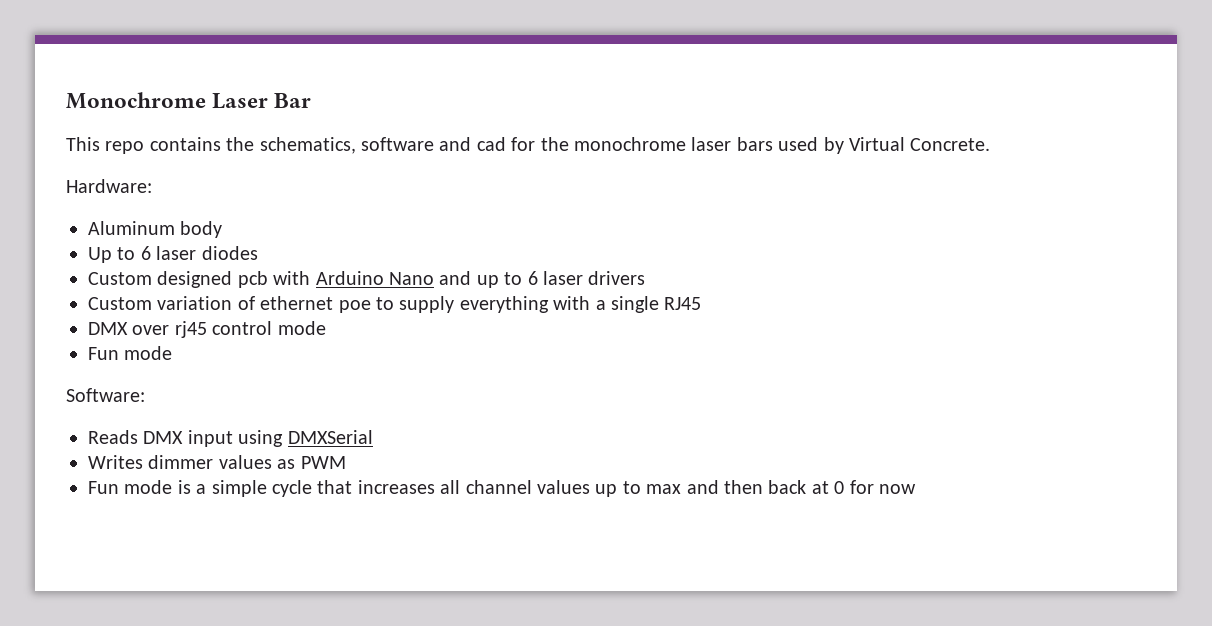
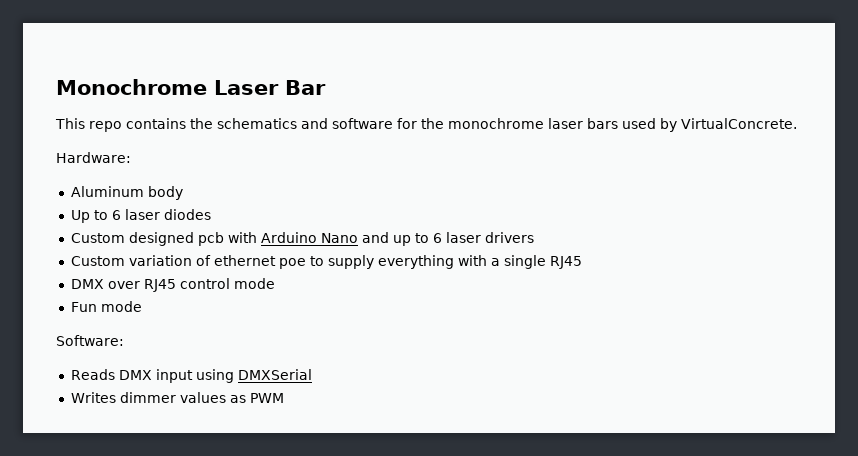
- This repo contains the schematics, software and cad for the monochrome laser bars used by Virtual Concrete.
+ This repo contains the schematics and software for the monochrome laser bars used by VirtualConcrete.
- DMX over rj45 control mode
+ DMX over RJ45 control mode
- Fun mode is a simple cycle that increases all channel values up to max and then back at 0 for now

